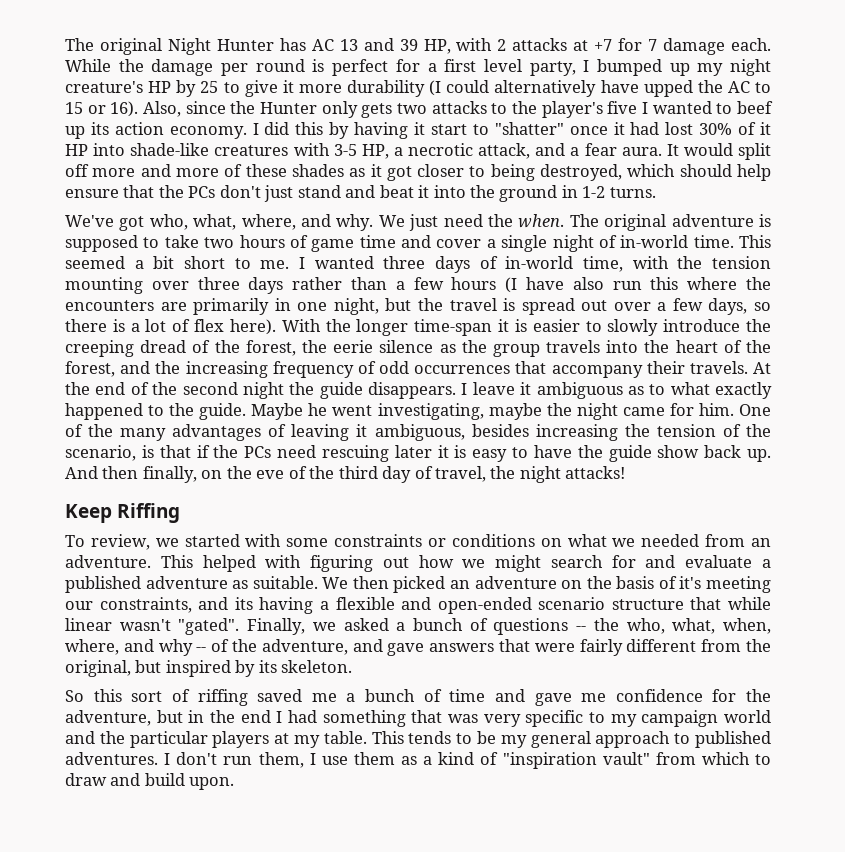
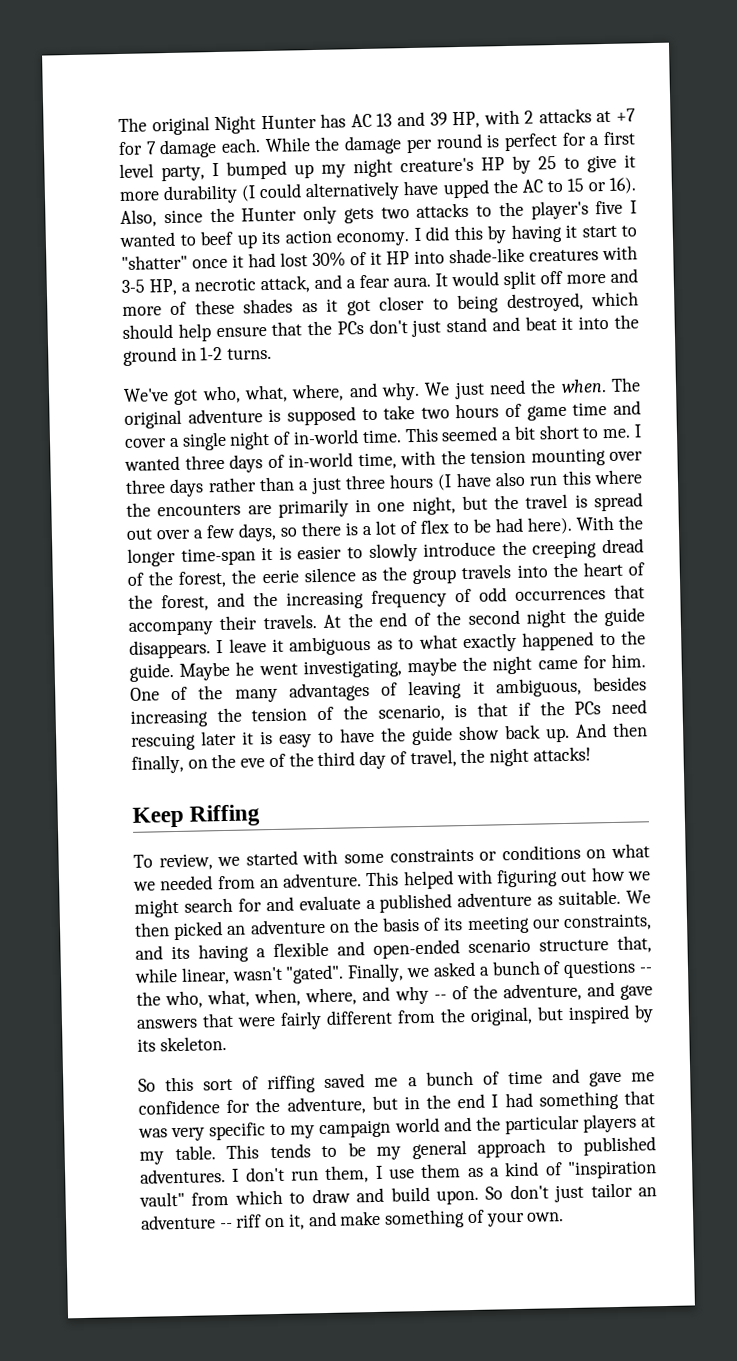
- I wanted three days of in-world time, with the tension mounting over three days rather than a few hours (I have also run this where the encounters are primarily in one night, but the travel is spread out over a few days, so there is a lot of flex here).
+ I wanted three days of in-world time, with the tension mounting over three days rather than a just three hours (I have also run this where the encounters are primarily in one night, but the travel is spread out over a few days, so there is a lot of flex to be had here).
- We then picked an adventure on the basis of it's meeting our constraints, and its having a flexible and open-ended scenario structure that while linear wasn't "gated".
+ We then picked an adventure on the basis of its meeting our constraints, and its having a flexible and open-ended scenario structure that, while linear, wasn't "gated".
+ So don't just tailor an adventure -- riff on it, and make something of your own.

